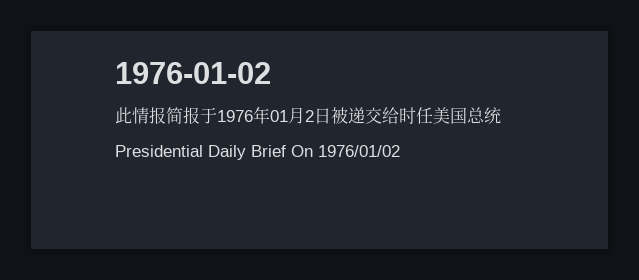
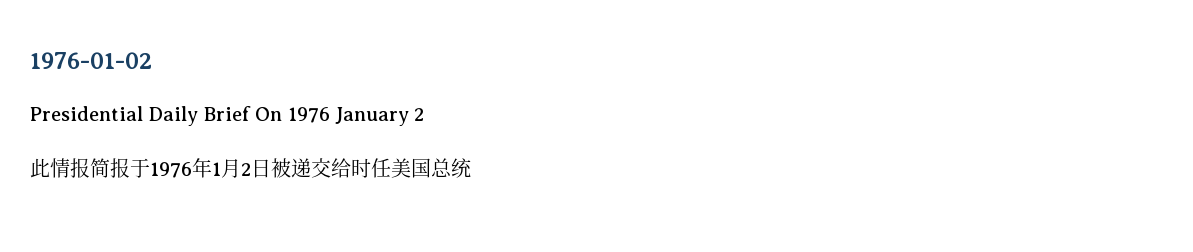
+ Presidential Daily Brief On 1976 January 2
- 此情报简报于1976年01月2日被递交给时任美国总统
+ 此情报简报于1976年1月2日被递交给时任美国总统
- Presidential Daily Brief On 1976/01/02

